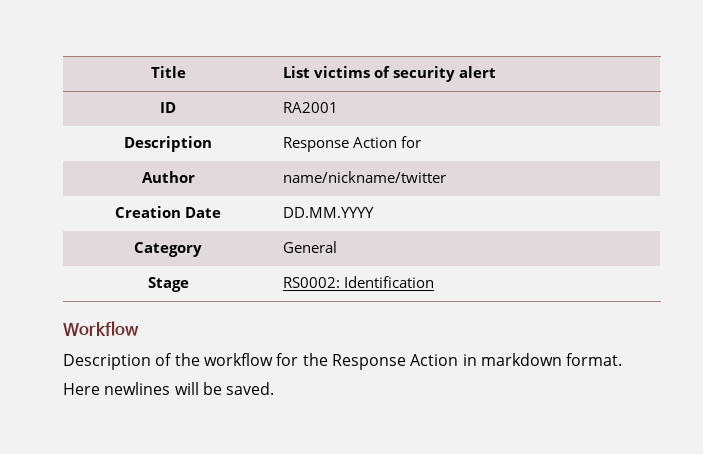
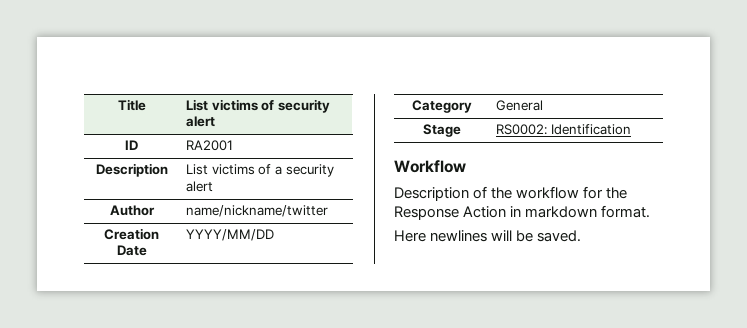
- Description | Response Action for
+ Description | List victims of a security alert
- Creation Date | DD.MM.YYYY
+ Creation Date | YYYY/MM/DD

